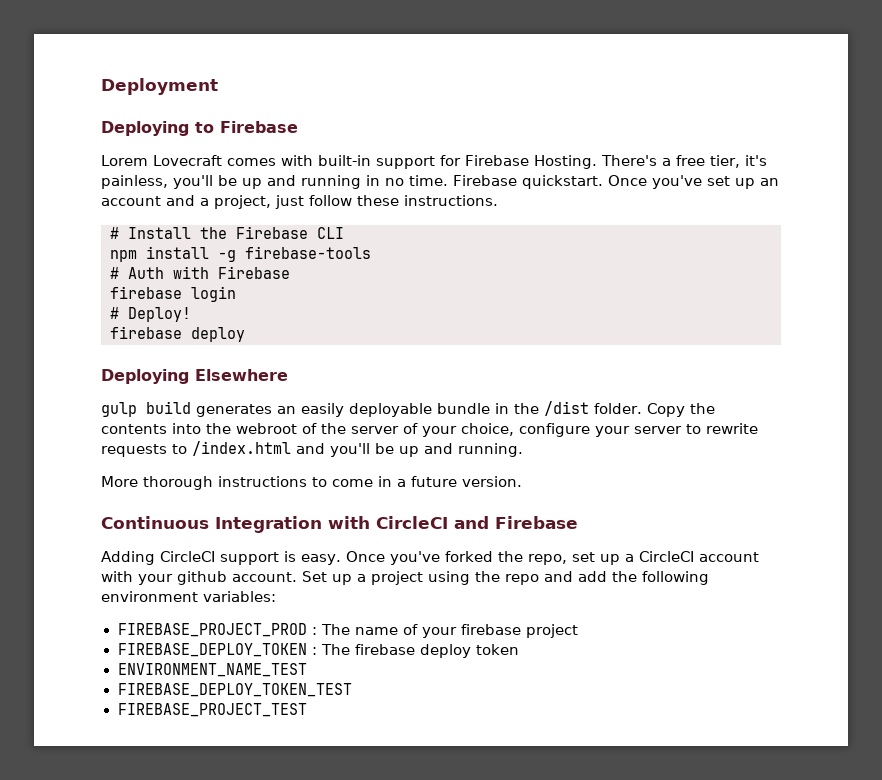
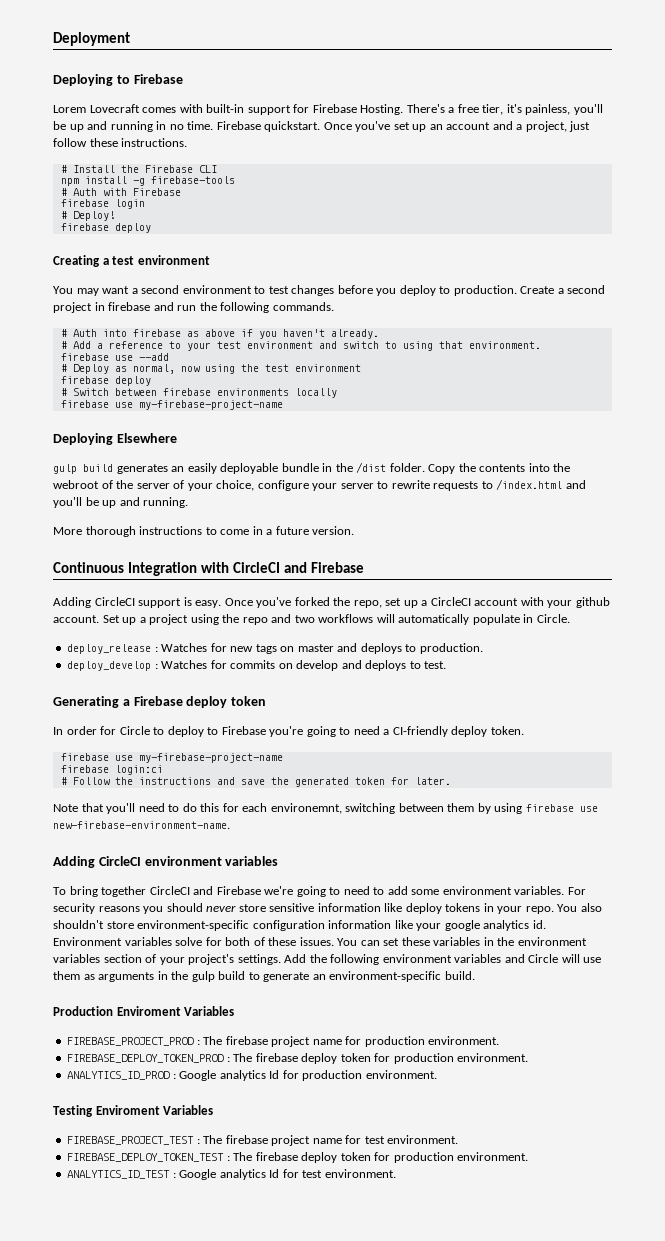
+ Creating a test environment
+ You may want a second environment to test changes before you deploy to production. Create a second project in firebase and run the following commands.
+ # Auth into firebase as above if you haven't already.
+ # Add a reference to your test environment and switch to using that environment.
+ firebase use --add
+ # Deploy as normal, now using the test environment
+ firebase deploy
+ # Switch between firebase environments locally
+ firebase use my-firebase-project-name
- Set up a project using the repo and add the following environment variables:
+ Set up a project using the repo and two workflows will automatically populate in Circle.
+ deploy_release : Watches for new tags on master and deploys to production.
+ deploy_develop : Watches for commits on develop and deploys to test.
+ Generating a Firebase deploy token
+ In order for Circle to deploy to Firebase you're going to need a CI-friendly deploy token.
+ firebase use my-firebase-project-name
+ firebase login:ci
+ # Follow the instructions and save the generated token for later.
+ Note that you'll need to do this for each environemnt, switching between them by using firebase use new-firebase-environment-name.
+ Adding CircleCI environment variables
+ To bring together CircleCI and Firebase we're going to need to add some environment variables. For security reasons you should never store sensitive information like deploy tokens in your repo. You also shouldn't store environment-specific configuration information like your google analytics id. Environment variables solve for both of these issues. You can set these variables in the environment variables section of your project's settings. Add the following environment variables and Circle will use them as arguments in the gulp build to generate an environment-specific build.
+ Production Enviroment Variables
- FIREBASE_PROJECT_PROD : The name of your firebase project
- FIREBASE_DEPLOY_TOKEN : The firebase deploy token
- ENVIRONMENT_NAME_TEST
- FIREBASE_DEPLOY_TOKEN_TEST
- FIREBASE_PROJECT_TEST
+ FIREBASE_PROJECT_PROD : The firebase project name for production environment.
+ FIREBASE_DEPLOY_TOKEN_PROD : The firebase deploy token for production environment.
+ ANALYTICS_ID_PROD : Google analytics Id for production environment.
+ Testing Enviroment Variables
+ FIREBASE_PROJECT_TEST : The firebase project name for test environment.
+ FIREBASE_DEPLOY_TOKEN_TEST : The firebase deploy token for production environment.
+ ANALYTICS_ID_TEST : Google analytics Id for test environment.

